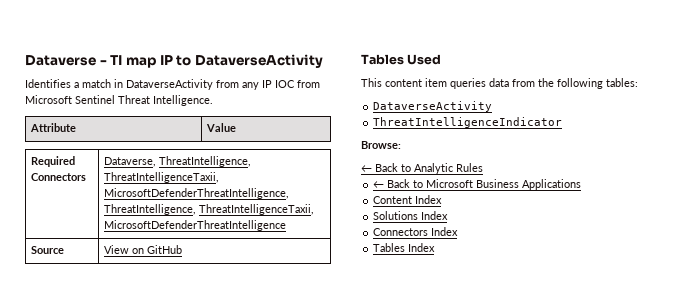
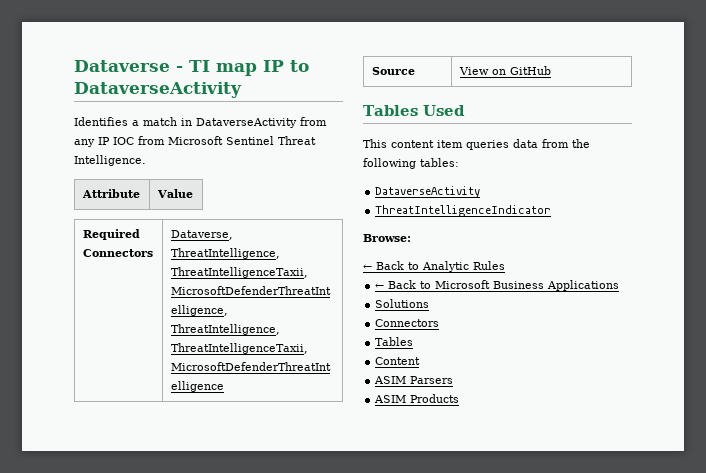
- Content Index
- Solutions Index
- Connectors Index
- Tables Index
+ Solutions
+ Connectors
+ Tables
+ Content
+ ASIM Parsers
+ ASIM Products

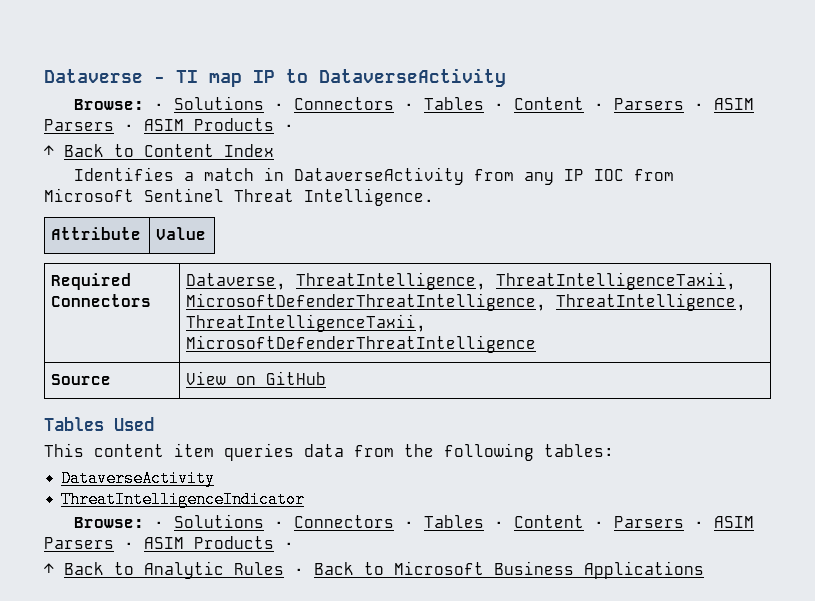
  Dataverse - TI map IP to DataverseActivity
+ Browse: · Solutions · Connectors · Tables · Content · Parsers · ASIM Parsers · ASIM Products ·
+ ↑ Back to Content Index
  ThreatIntelligenceIndicator
- Browse:
- ← Back to Analytic Rules
- ← Back to Microsoft Business Applications
+ Browse: · Solutions · Connectors · Tables · Content · Parsers · ASIM Parsers · ASIM Products ·
+ ↑ Back to Analytic Rules · Back to Microsoft Business Applications
- Solutions
- Connectors
- Tables
- Content
- ASIM Parsers
- ASIM Products

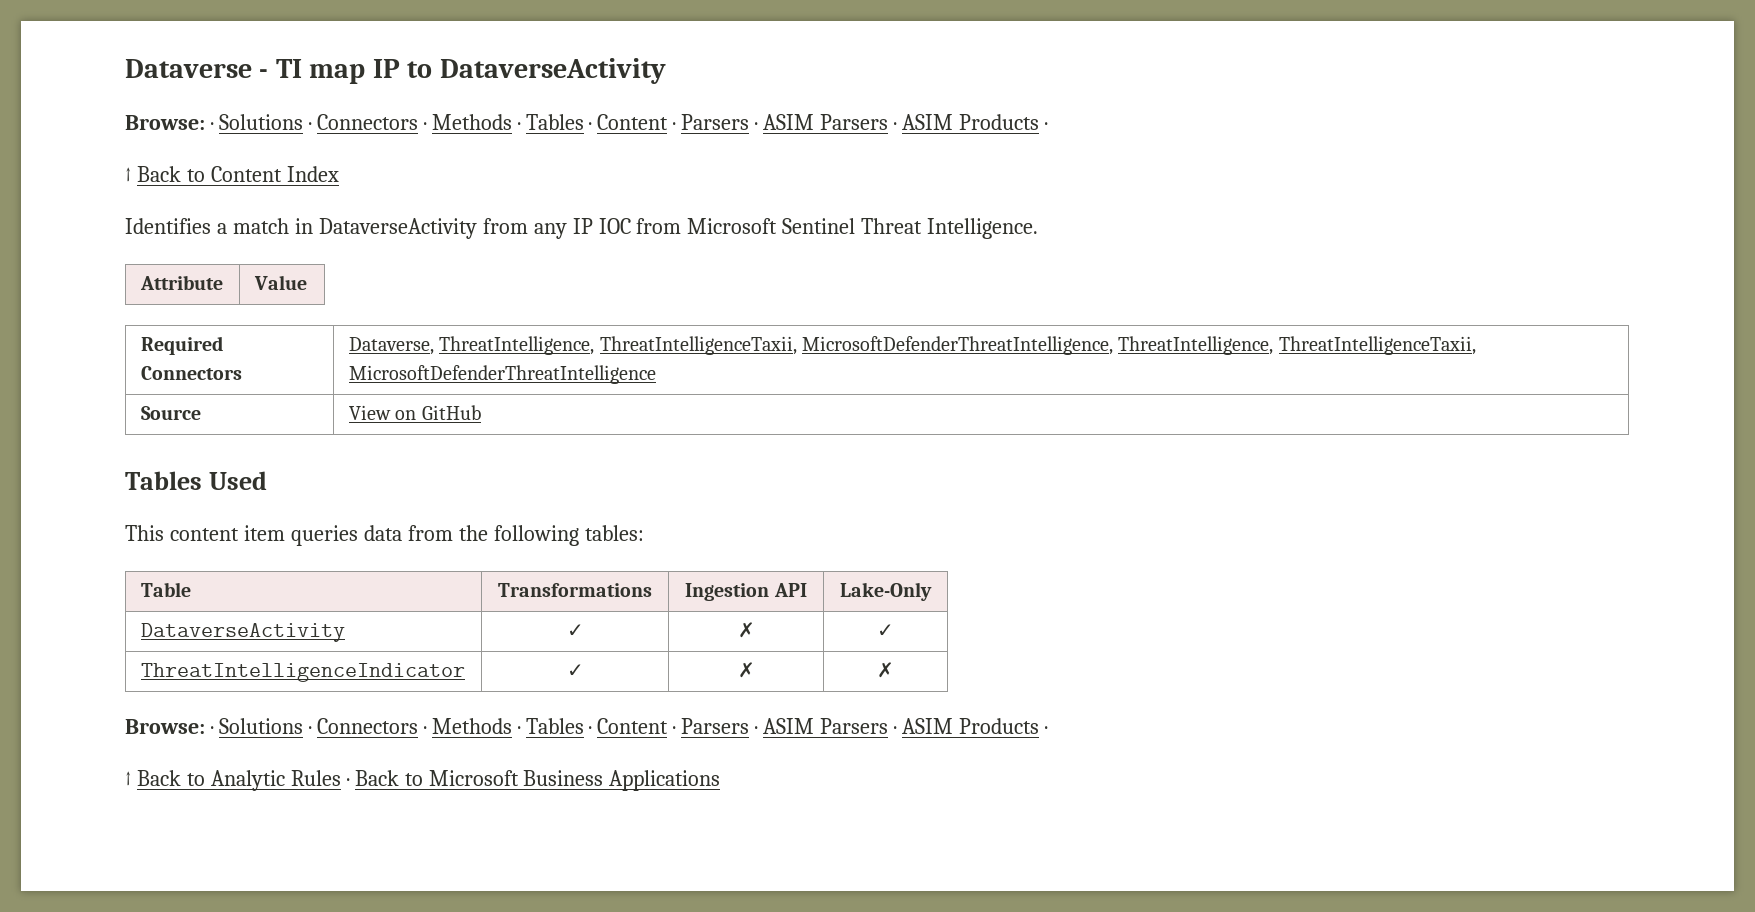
  Dataverse - TI map IP to DataverseActivity
- Browse: · Solutions · Connectors · Tables · Content · Parsers · ASIM Parsers · ASIM Products ·
+ Browse: · Solutions · Connectors · Methods · Tables · Content · Parsers · ASIM Parsers · ASIM Products ·
  This content item queries data from the following tables:
- DataverseActivity
- ThreatIntelligenceIndicator
- Browse: · Solutions · Connectors · Tables · Content · Parsers · ASIM Parsers · ASIM Products ·
+ Table | Transformations | Ingestion API | Lake-Only
+ DataverseActivity | ✓ | ✗ | ✓
+ ThreatIntelligenceIndicator | ✓ | ✗ | ✗
+ Browse: · Solutions · Connectors · Methods · Tables · Content · Parsers · ASIM Parsers · ASIM Products ·

